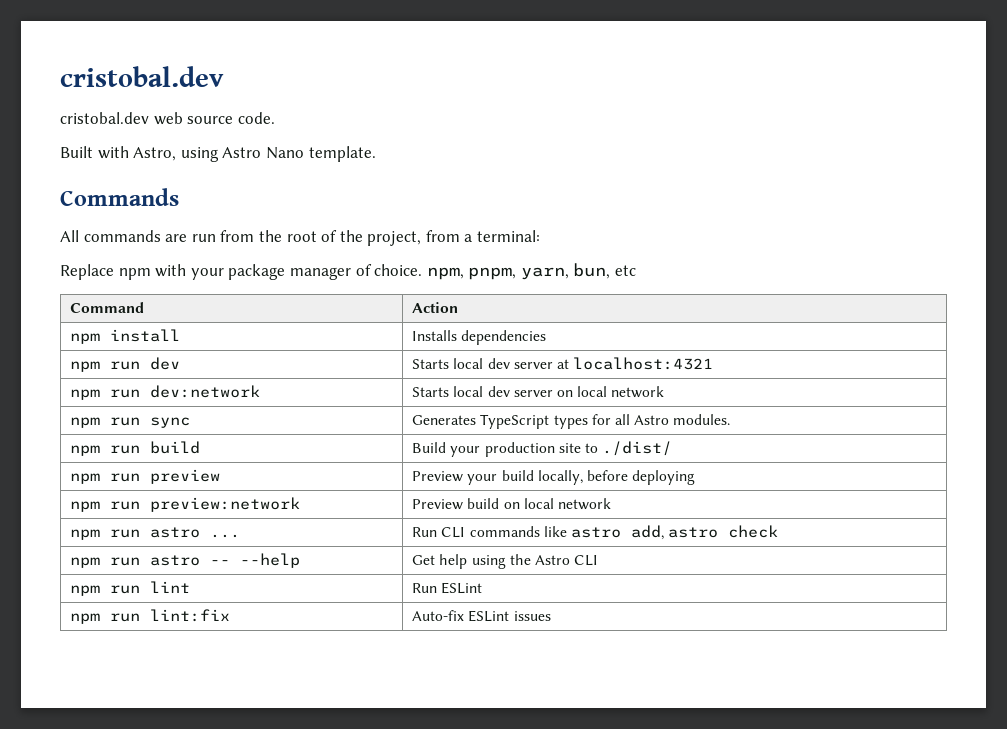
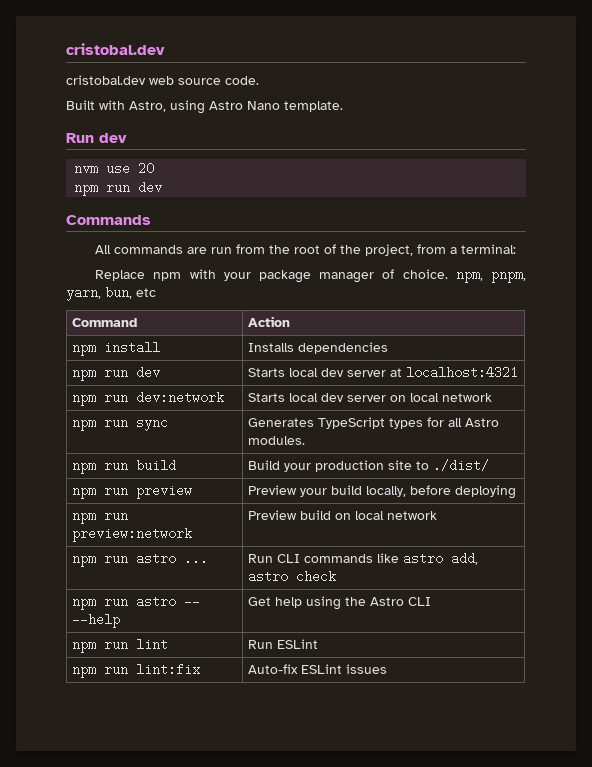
+ Run dev
+ nvm use 20
+ npm run dev

